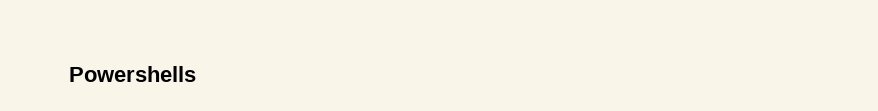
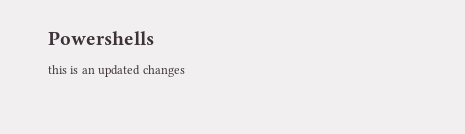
+ this is an updated changes

